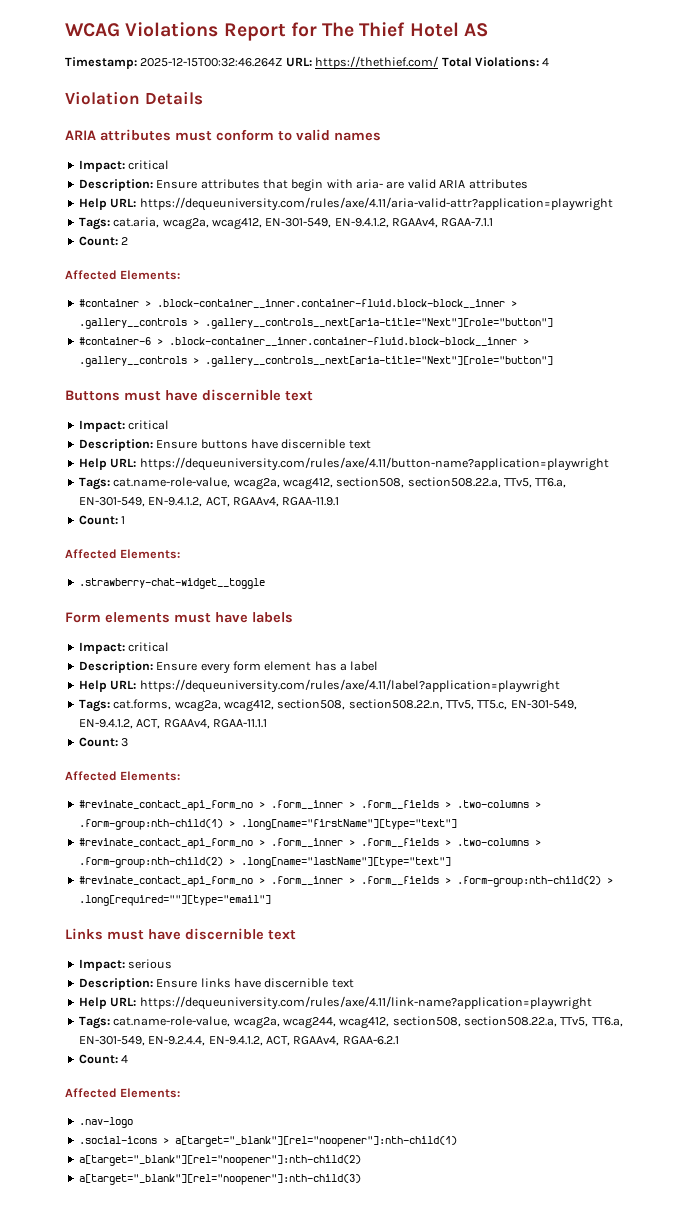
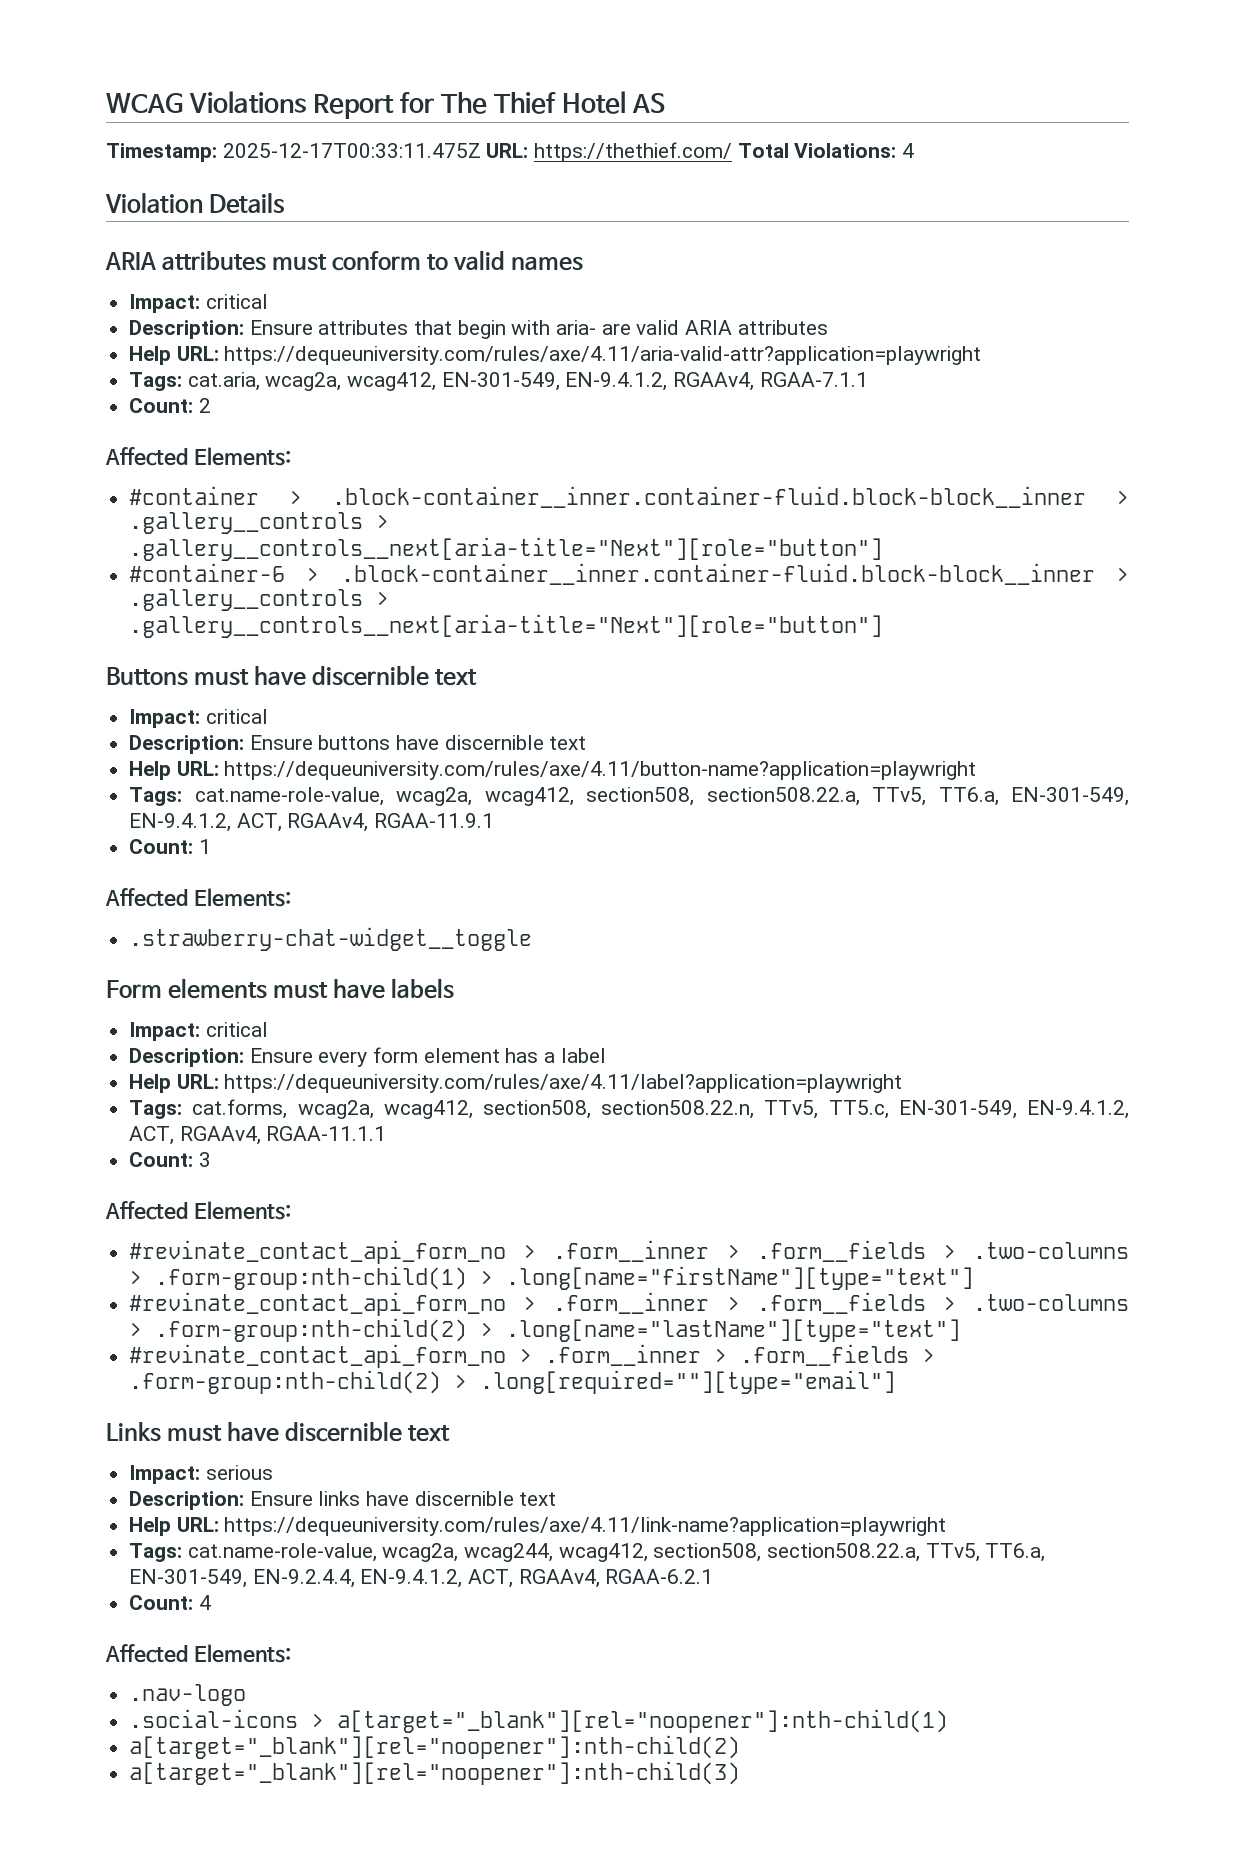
- Timestamp: 2025-12-15T00:32:46.264Z URL: https://thethief.com/ Total Violations: 4
+ Timestamp: 2025-12-17T00:33:11.475Z URL: https://thethief.com/ Total Violations: 4

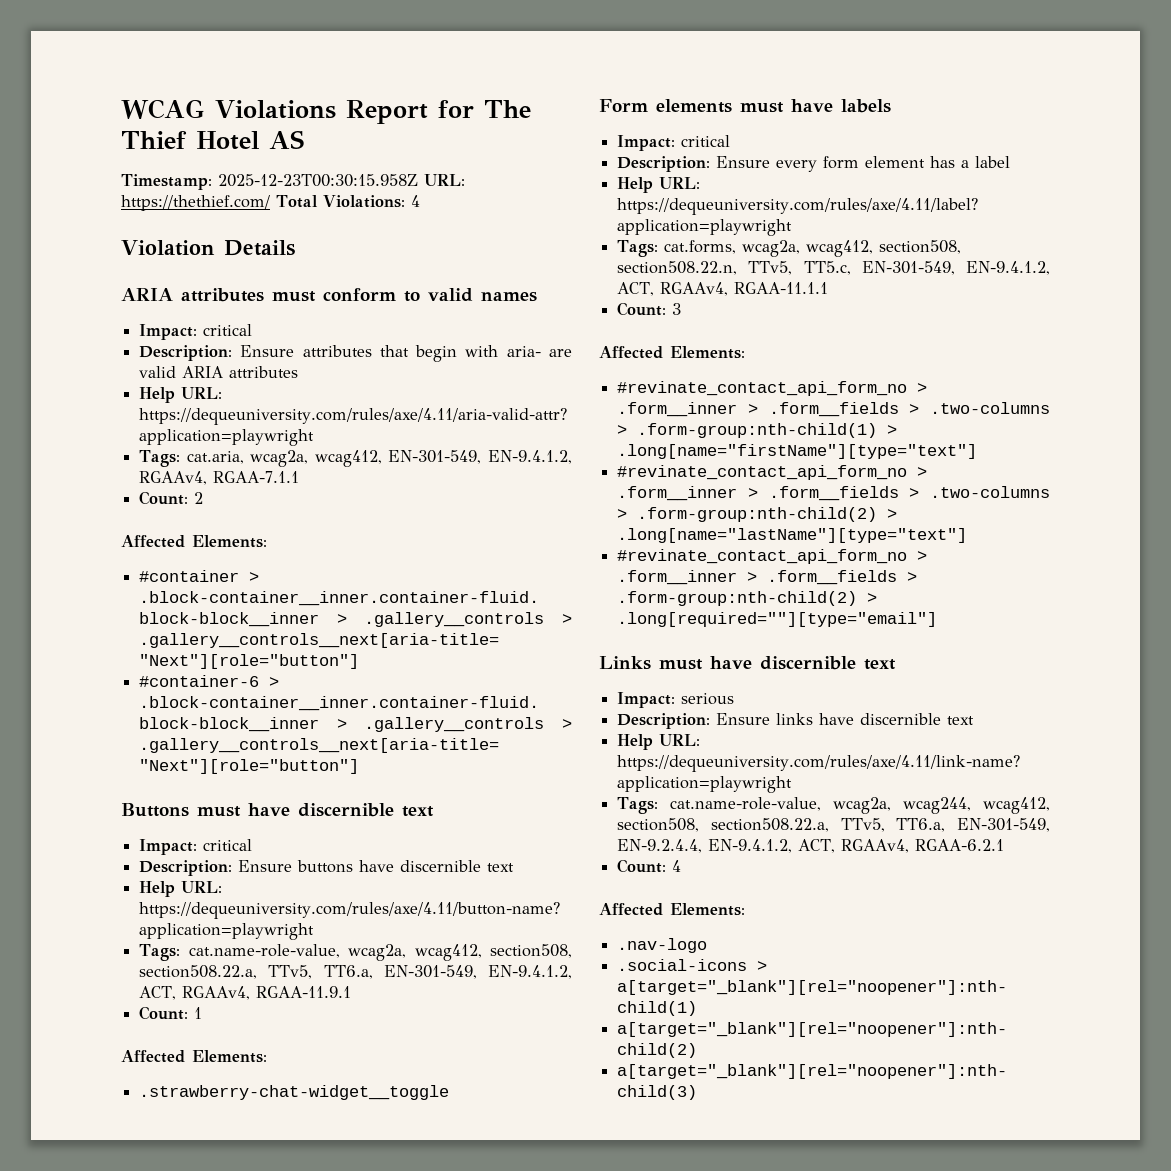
- Timestamp: 2025-12-17T00:33:11.475Z URL: https://thethief.com/ Total Violations: 4
+ Timestamp: 2025-12-23T00:30:15.958Z URL: https://thethief.com/ Total Violations: 4

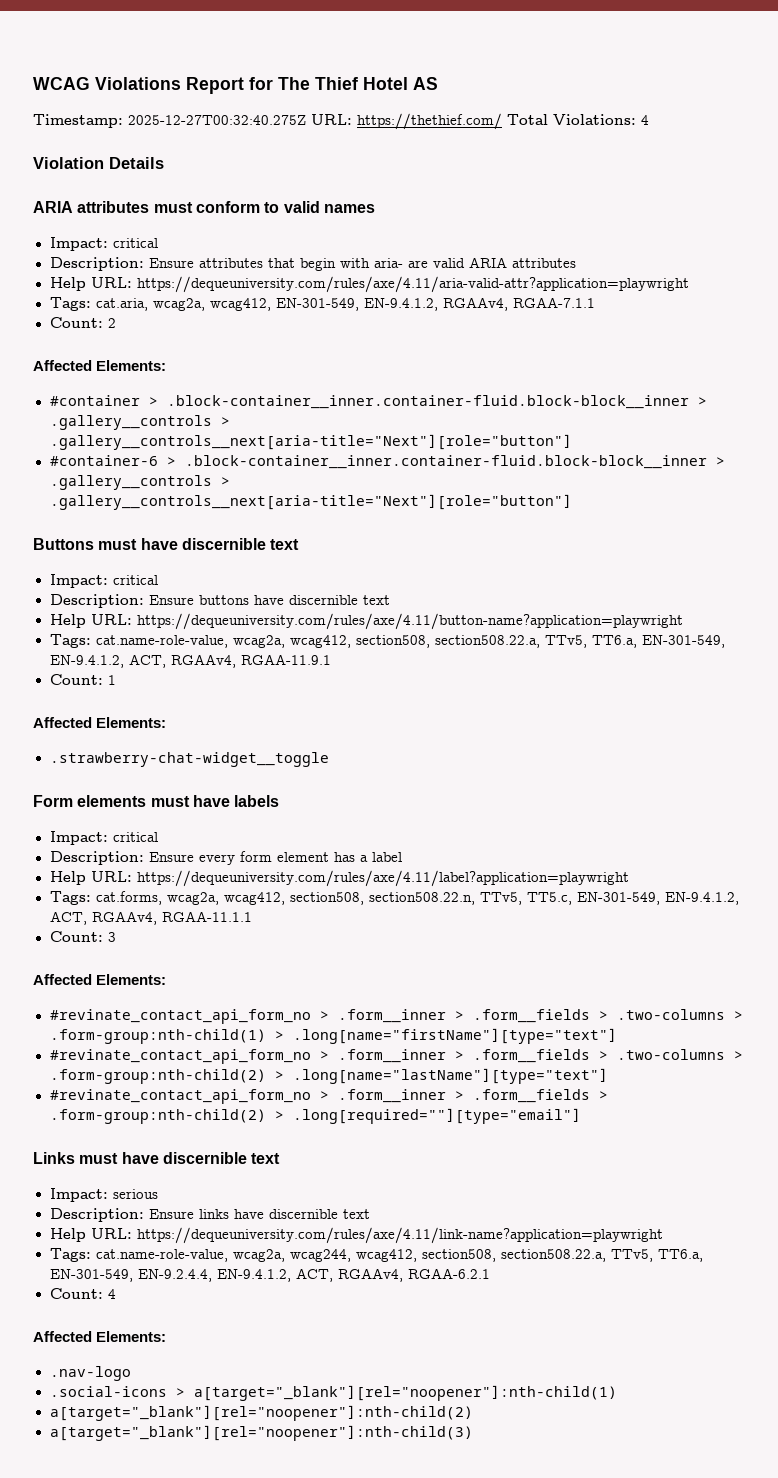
- Timestamp: 2025-12-23T00:30:15.958Z URL: https://thethief.com/ Total Violations: 4
+ Timestamp: 2025-12-27T00:32:40.275Z URL: https://thethief.com/ Total Violations: 4

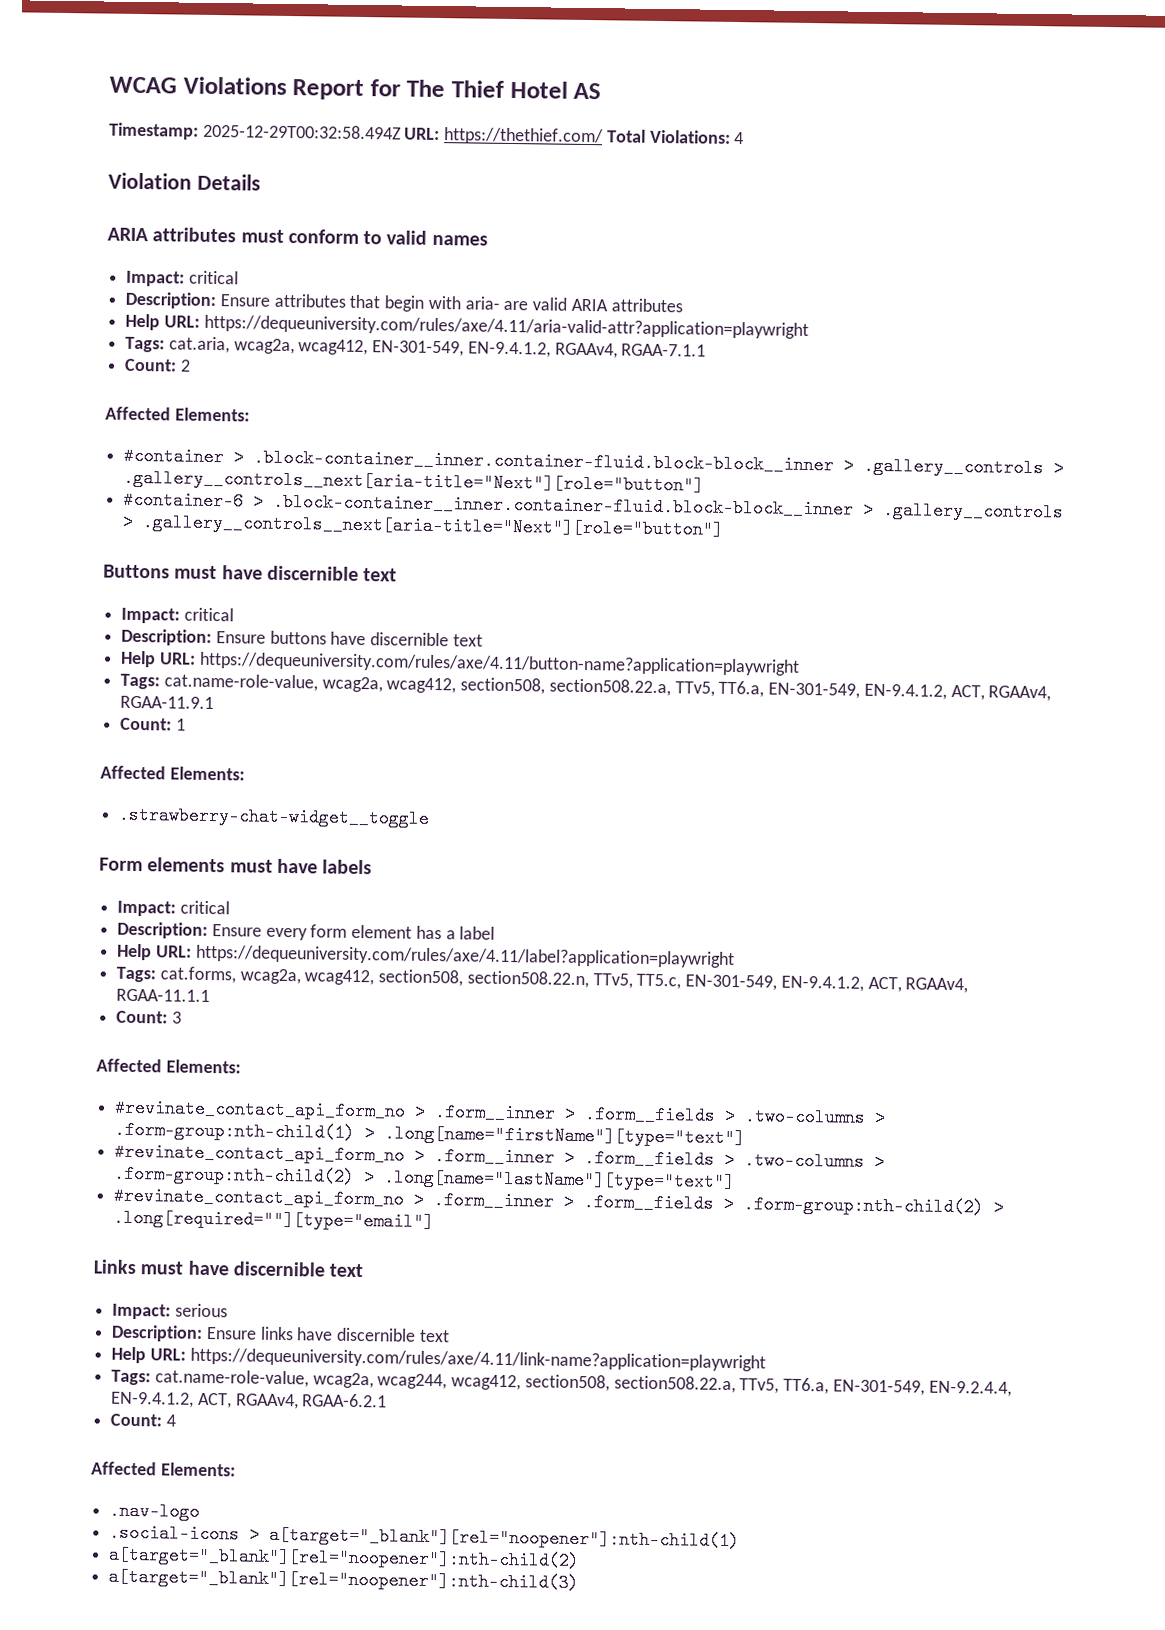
- Timestamp: 2025-12-27T00:32:40.275Z URL: https://thethief.com/ Total Violations: 4
+ Timestamp: 2025-12-29T00:32:58.494Z URL: https://thethief.com/ Total Violations: 4

